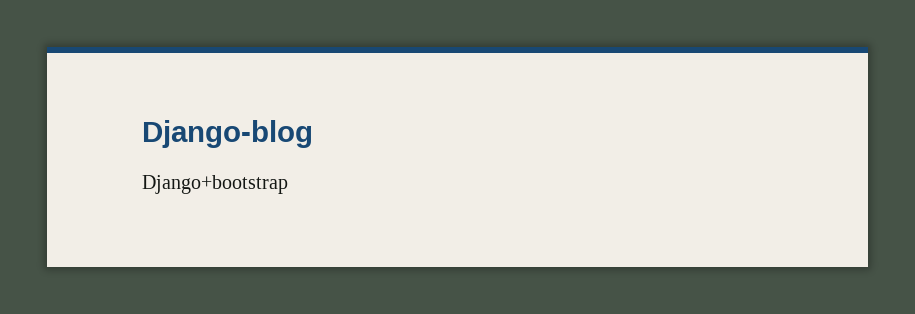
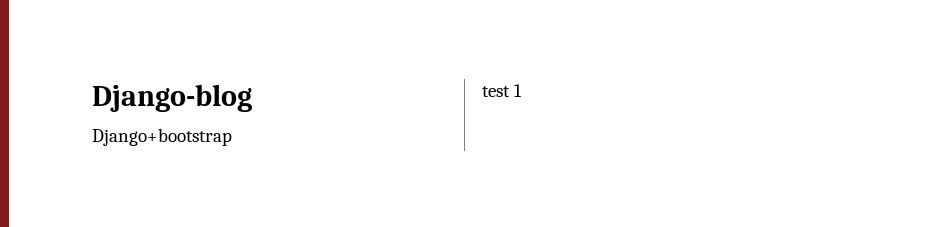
+ test 1

